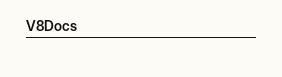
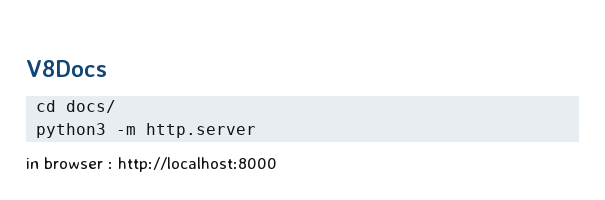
+ cd docs/
+ python3 -m http.server
+ in browser : http://localhost:8000

